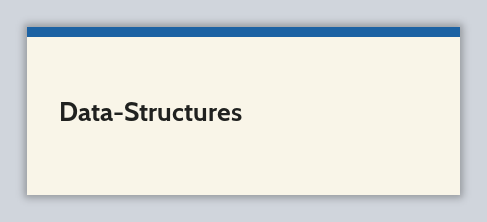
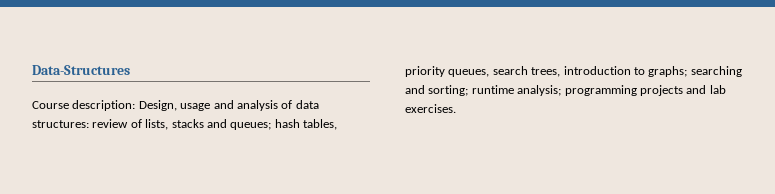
+ Course description: Design, usage and analysis of data structures: review of lists, stacks and queues; hash tables, priority queues, search trees, introduction to graphs; searching and sorting; runtime analysis; programming projects and lab exercises.

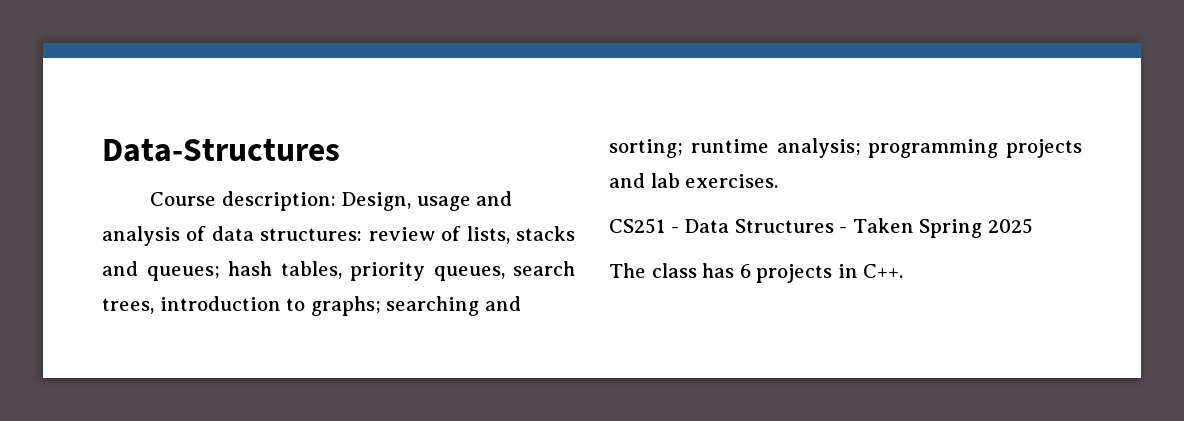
+ CS251 - Data Structures - Taken Spring 2025
+ The class has 6 projects in C++.

